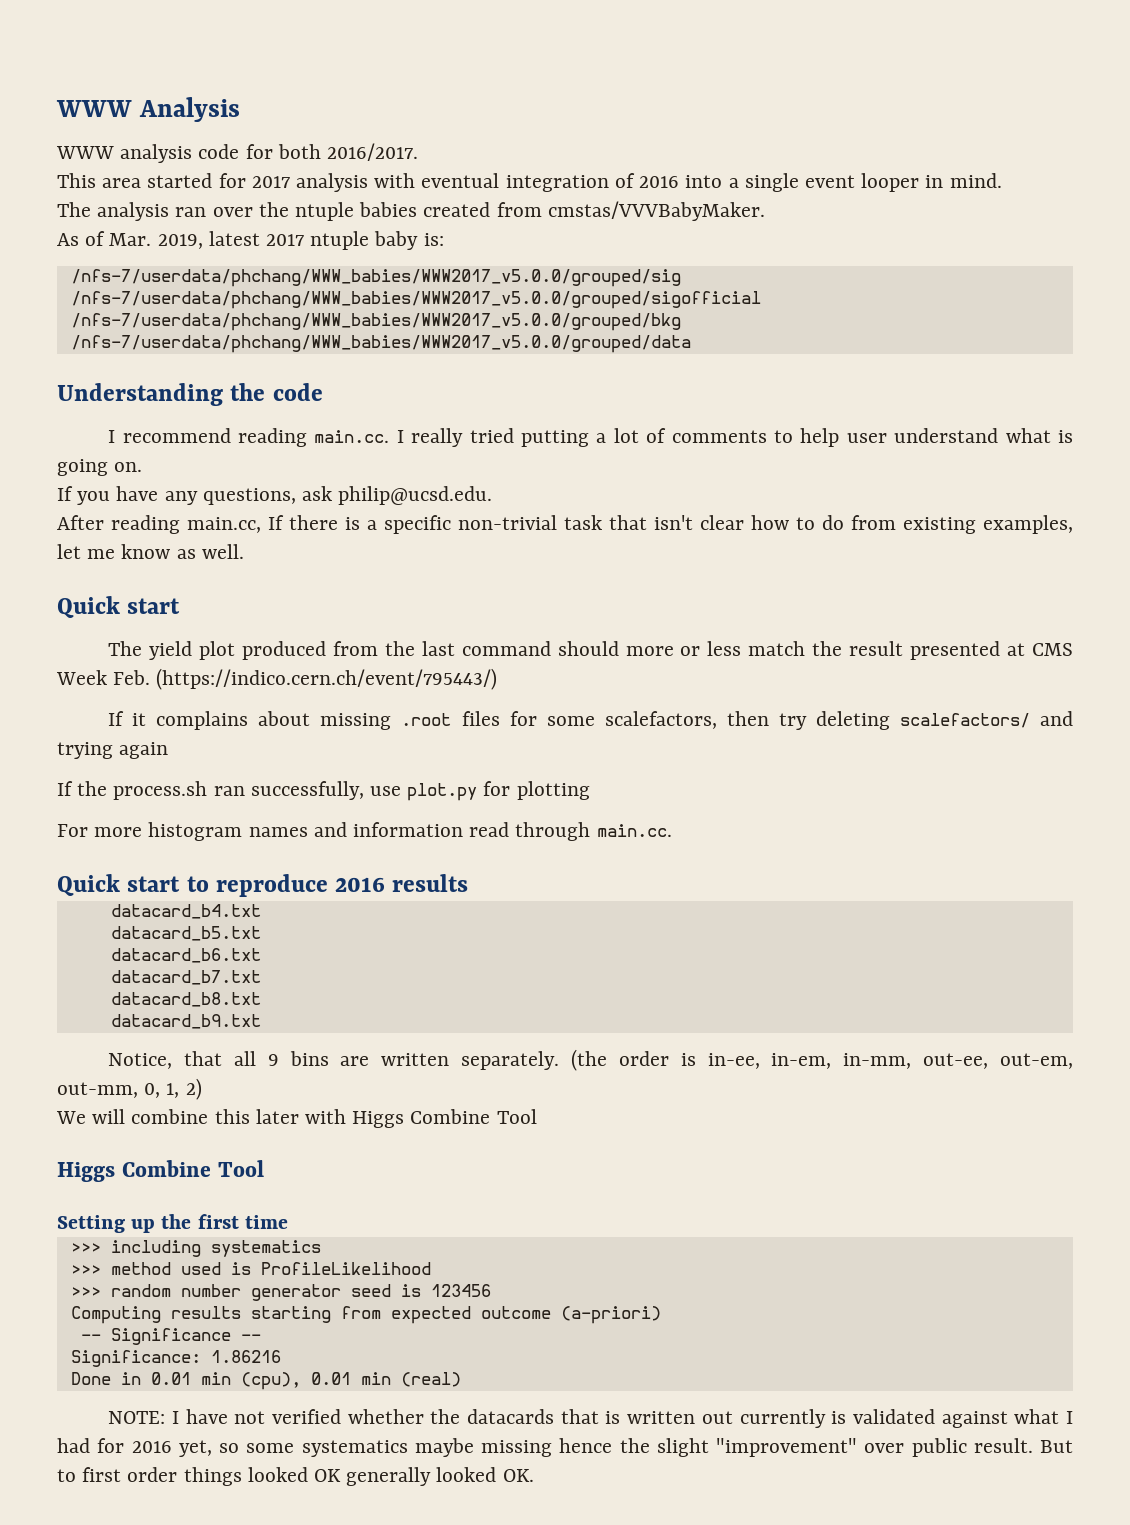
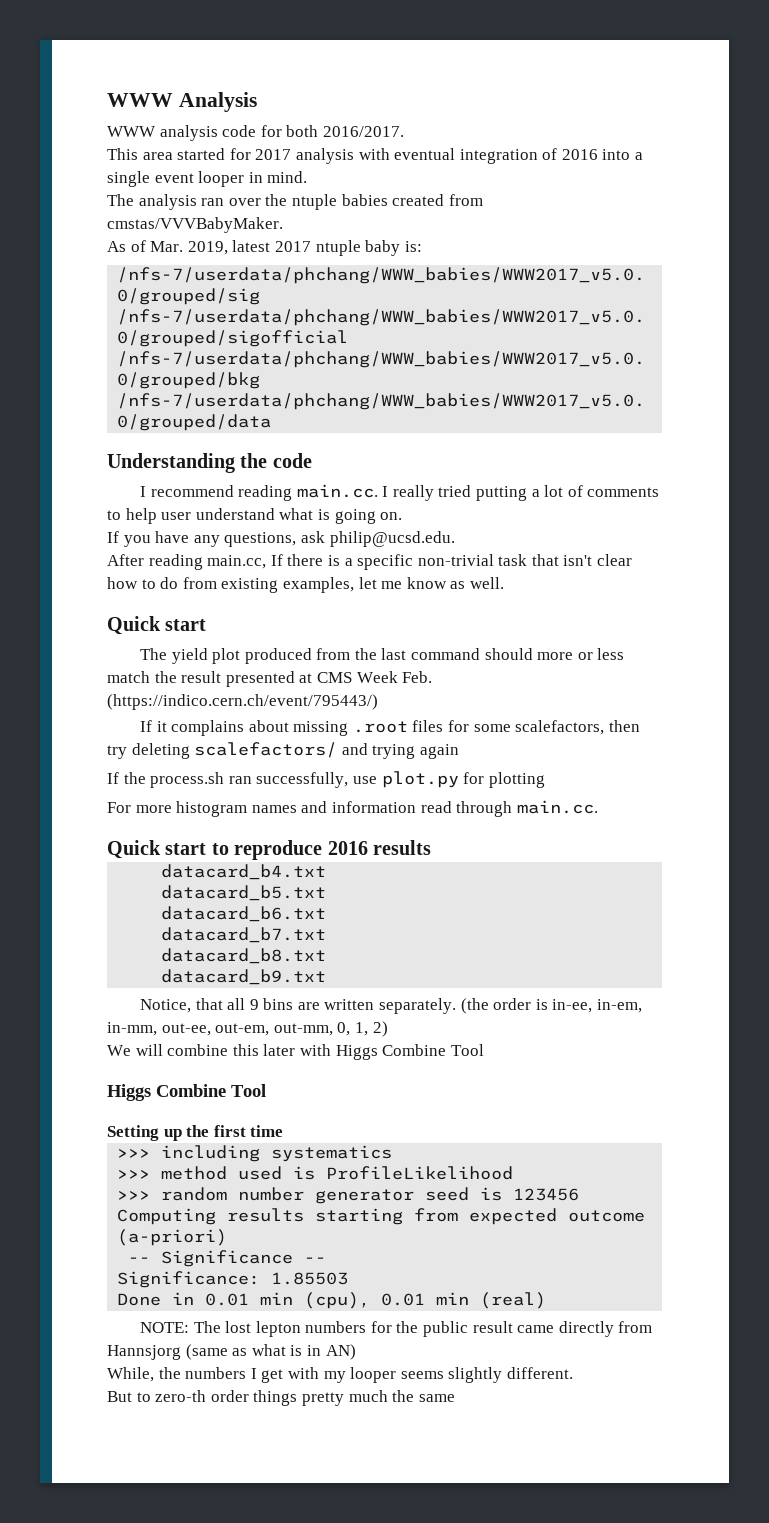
- Significance: 1.86216
+ Significance: 1.85503
- NOTE: I have not verified whether the datacards that is written out currently is validated against what I had for 2016 yet, so some systematics maybe missing hence the slight "improvement" over public result. But to first order things looked OK generally looked OK.
+ NOTE: The lost lepton numbers for the public result came directly from Hannsjorg (same as what is in AN)
+ While, the numbers I get with my looper seems slightly different.
+ But to zero-th order things pretty much the same

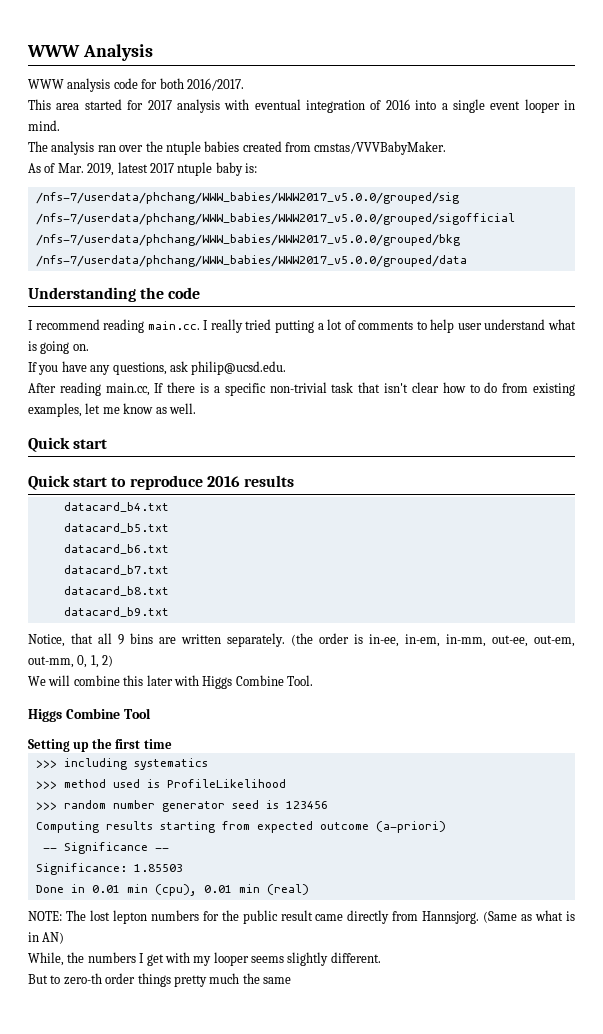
- The yield plot produced from the last command should more or less match the result presented at CMS Week Feb. (https://indico.cern.ch/event/795443/)
- If it complains about missing .root files for some scalefactors, then try deleting scalefactors/ and trying again
- If the process.sh ran successfully, use plot.py for plotting
- For more histogram names and information read through main.cc.
- We will combine this later with Higgs Combine Tool
+ We will combine this later with Higgs Combine Tool.
- NOTE: The lost lepton numbers for the public result came directly from Hannsjorg (same as what is in AN)
+ NOTE: The lost lepton numbers for the public result came directly from Hannsjorg. (Same as what is in AN)

